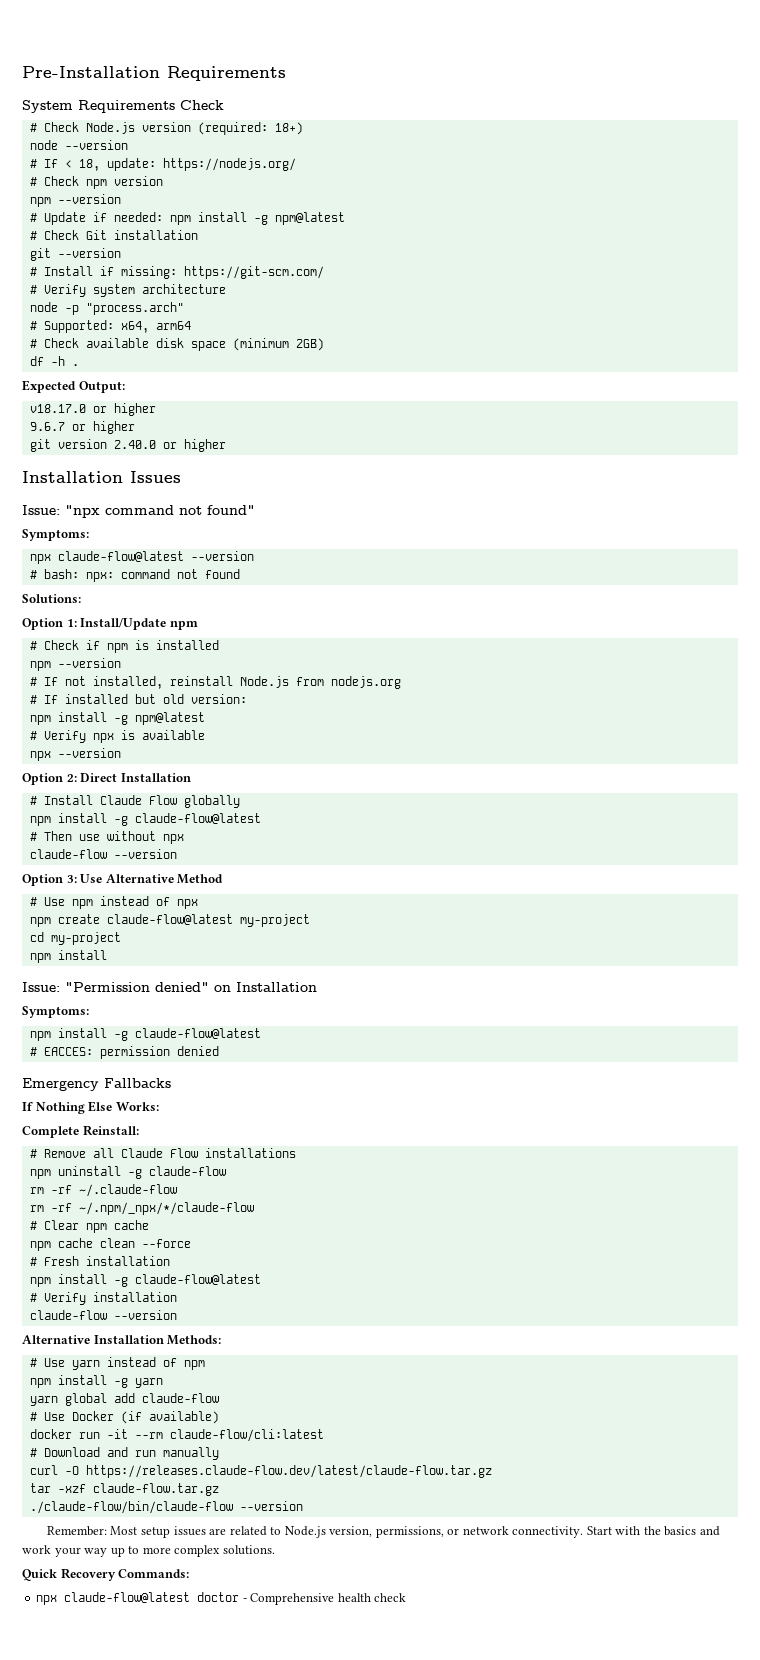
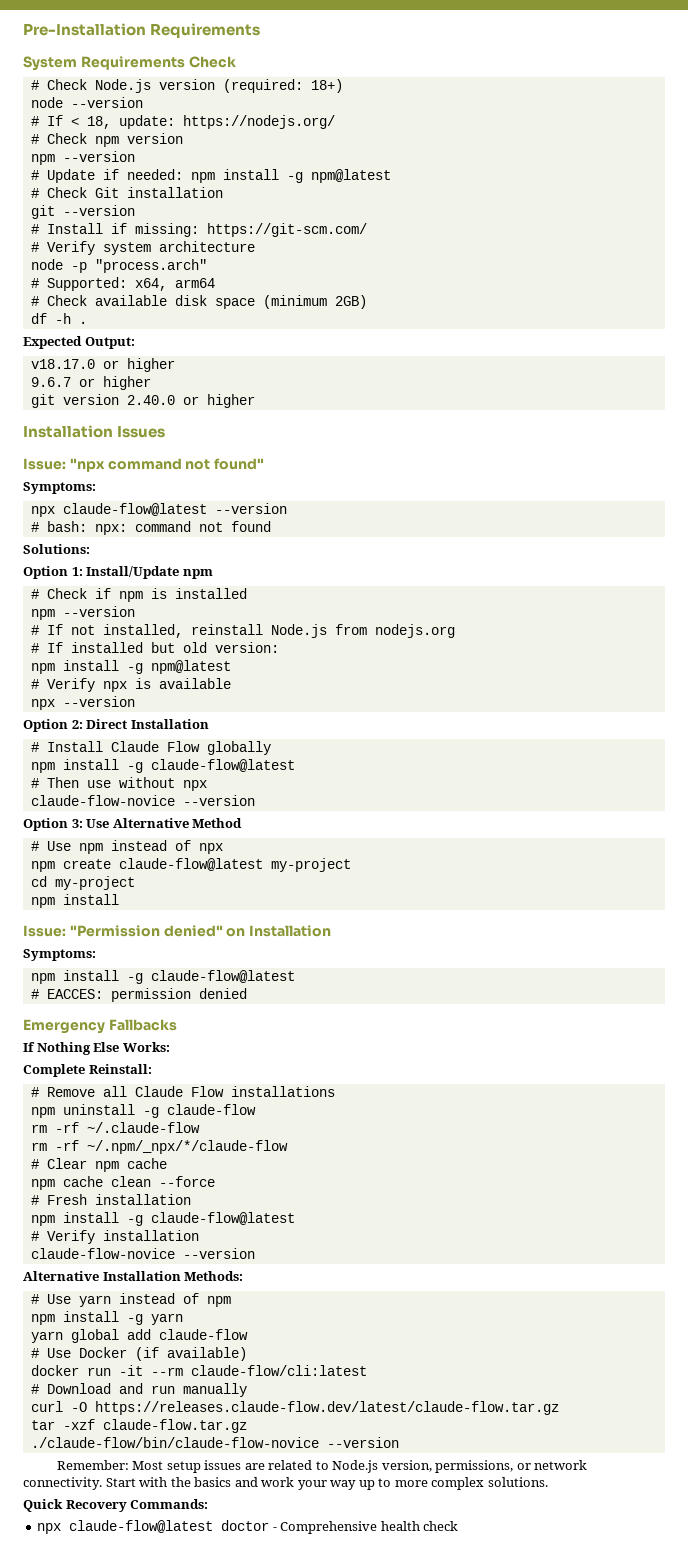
  # Then use without npx
- claude-flow --version
+ claude-flow-novice --version
  # Verify installation
- claude-flow --version
+ claude-flow-novice --version
- ./claude-flow/bin/claude-flow --version
+ ./claude-flow/bin/claude-flow-novice --version

